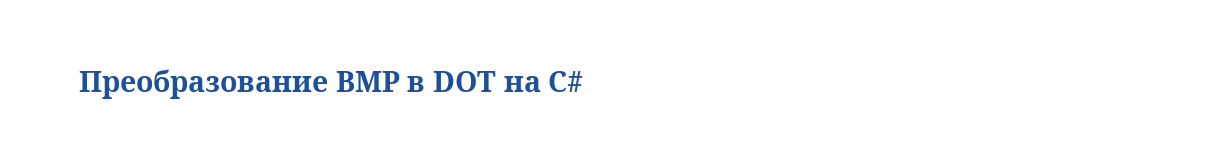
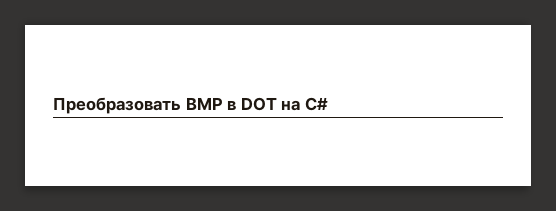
- Преобразование BMP в DOT на C#
+ Преобразовать BMP в DOT на C#

